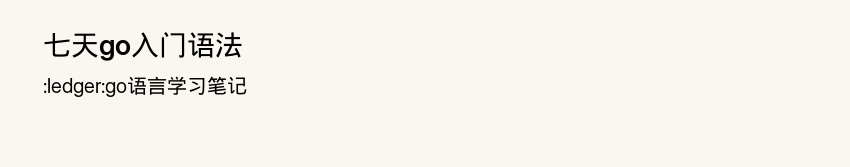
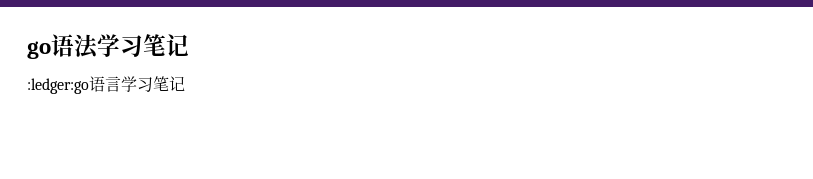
- 七天go入门语法
+ go语法学习笔记

